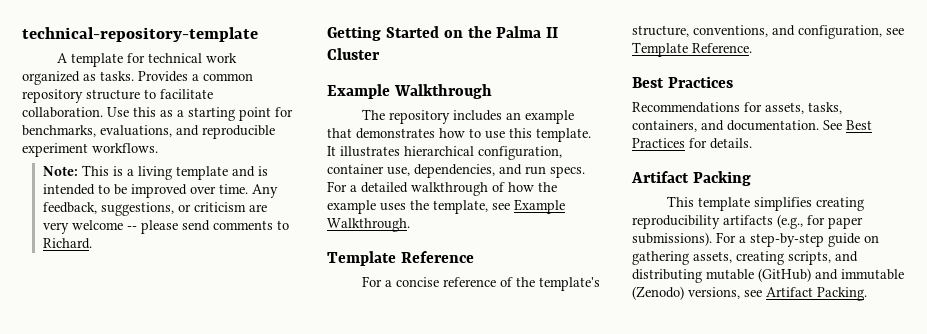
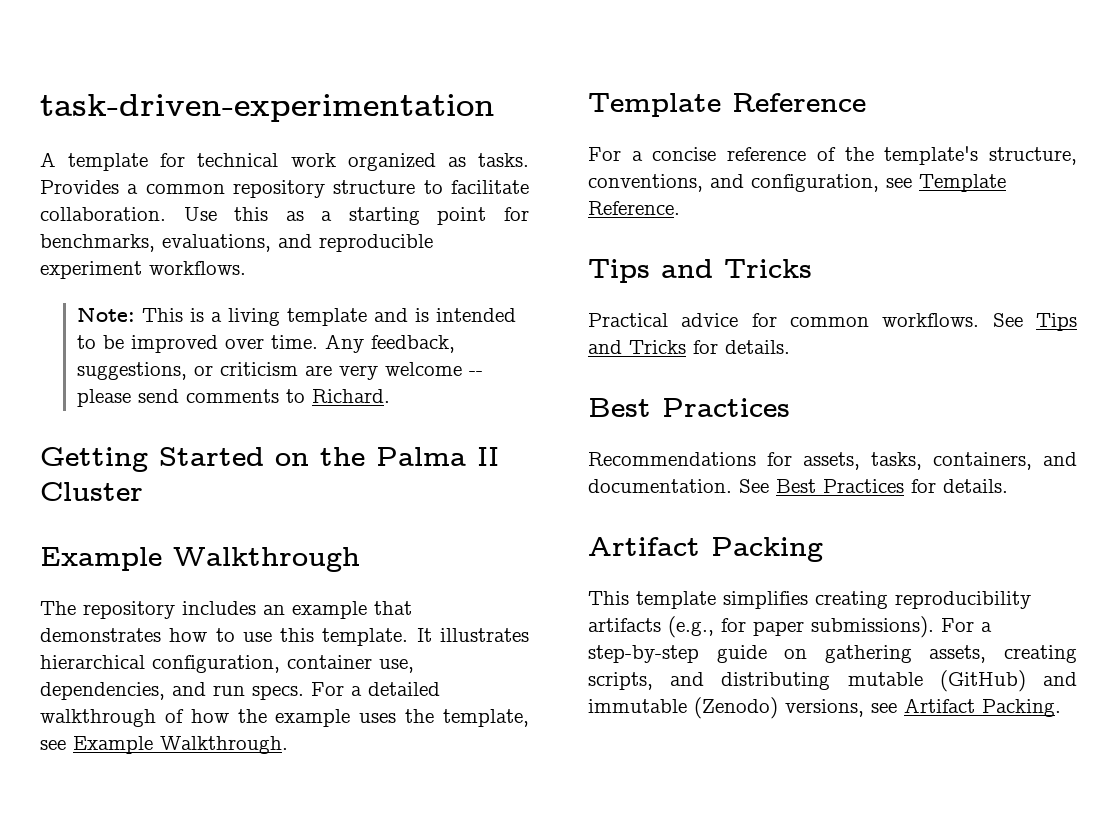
- technical-repository-template
+ task-driven-experimentation
  For a concise reference of the template's structure, conventions, and configuration, see Template Reference.
+ Tips and Tricks
+ Practical advice for common workflows. See Tips and Tricks for details.

